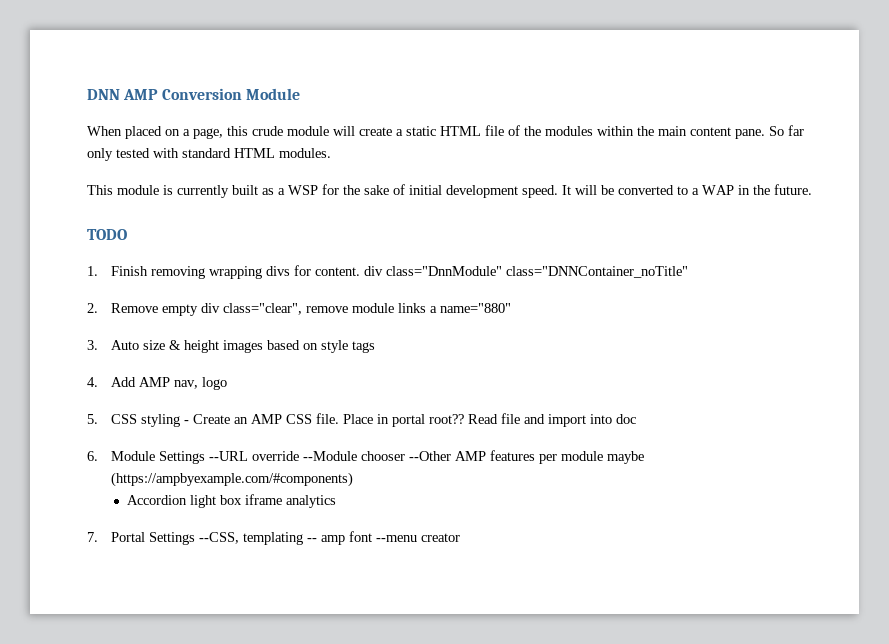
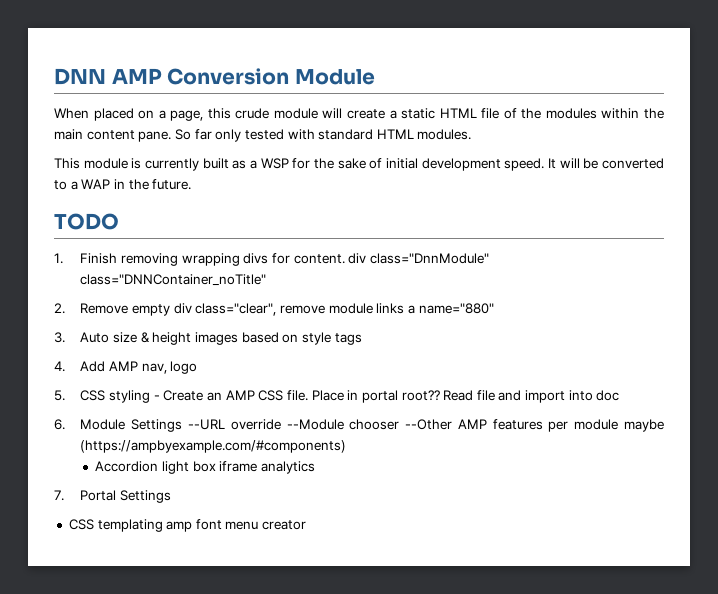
- 7. Portal Settings --CSS, templating -- amp font --menu creator
+ 7. Portal Settings
+ CSS templating amp font menu creator

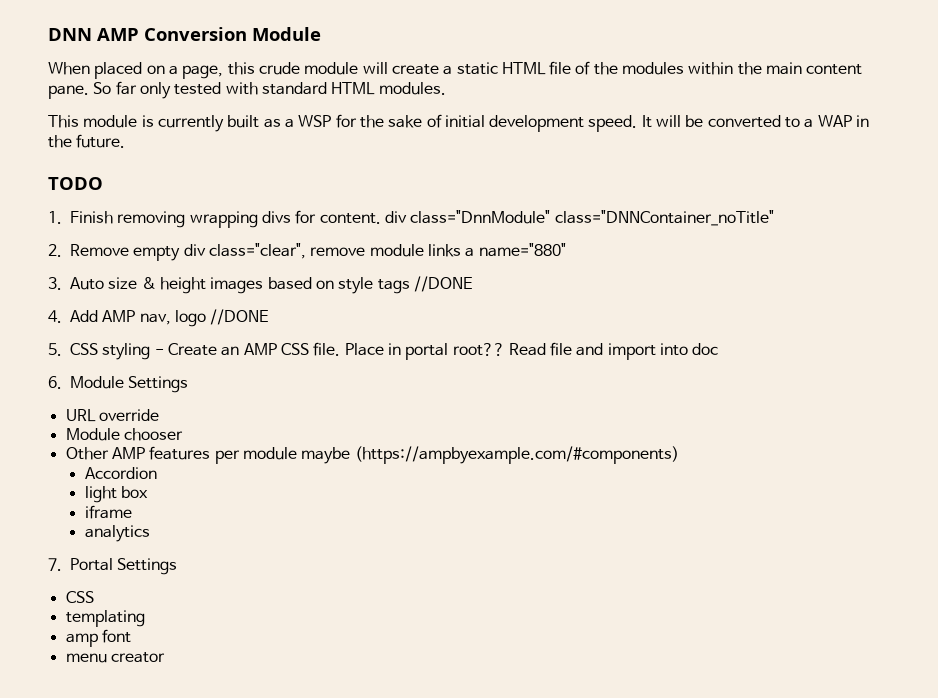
- 3. Auto size & height images based on style tags
+ 3. Auto size & height images based on style tags //DONE
- 4. Add AMP nav, logo
+ 4. Add AMP nav, logo //DONE
- 6. Module Settings --URL override --Module chooser --Other AMP features per module maybe (https://ampbyexample.com/#components)
+ 6. Module Settings
+ URL override
+ Module chooser
+ Other AMP features per module maybe (https://ampbyexample.com/#components)
- Accordion light box iframe analytics
+ Accordion
+ light box
+ iframe
+ analytics
  7. Portal Settings
- CSS templating amp font menu creator
+ CSS
+ templating
+ amp font
+ menu creator

